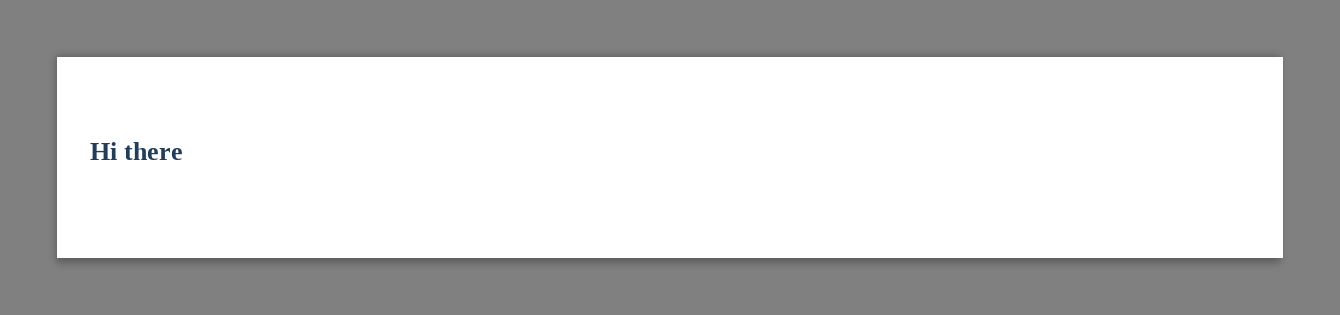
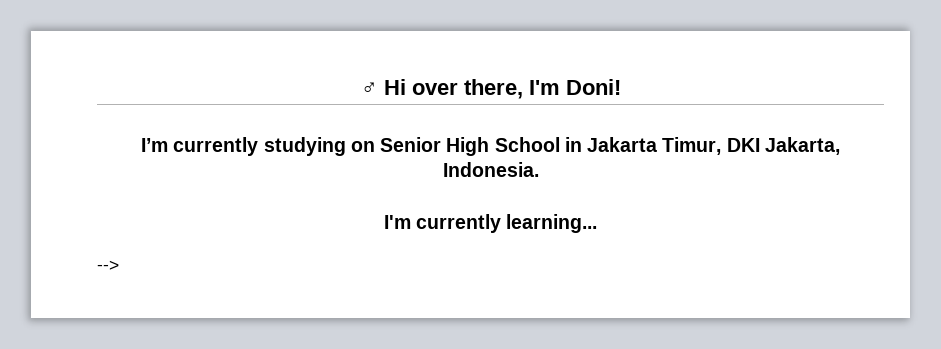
- Hi there
+ ♂ Hi over there, I'm Doni!
+ I’m currently studying on Senior High School in Jakarta Timur, DKI Jakarta, Indonesia.
+ I'm currently learning...
+ -->

